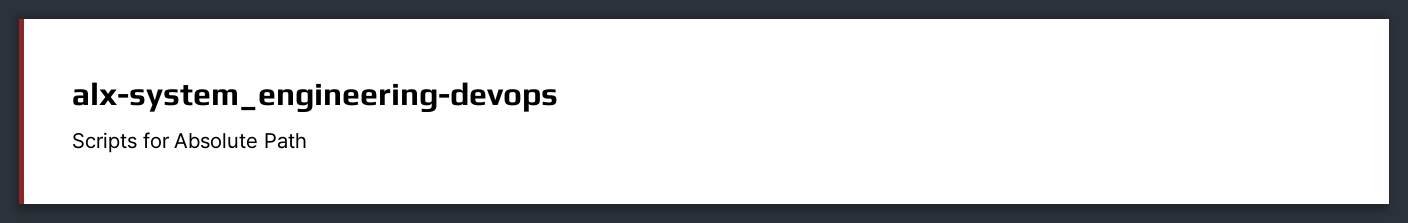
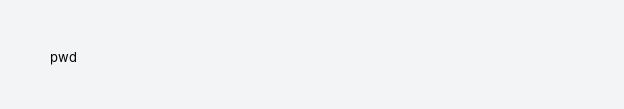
- alx-system_engineering-devops
- Scripts for Absolute Path
+ pwd

